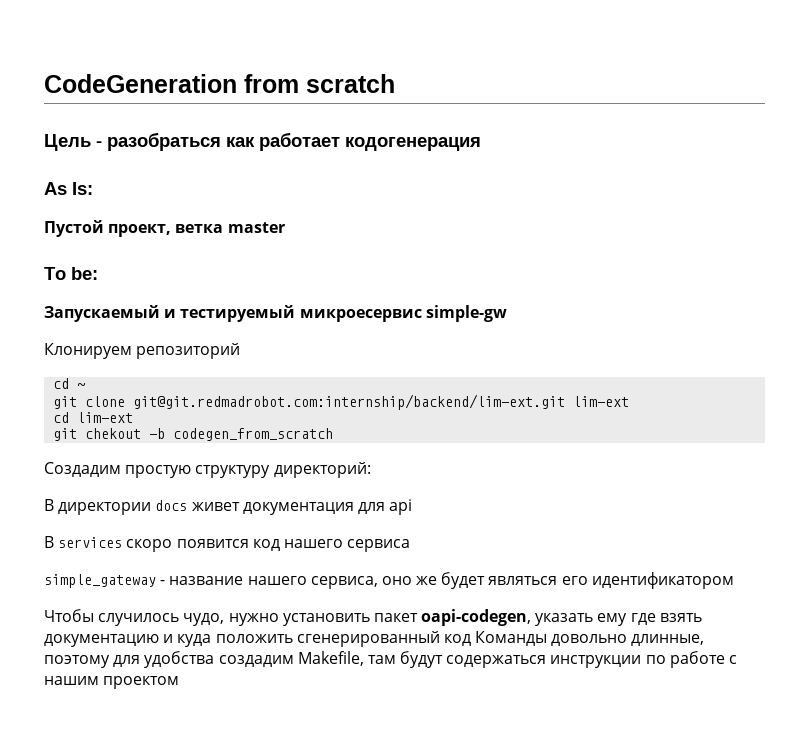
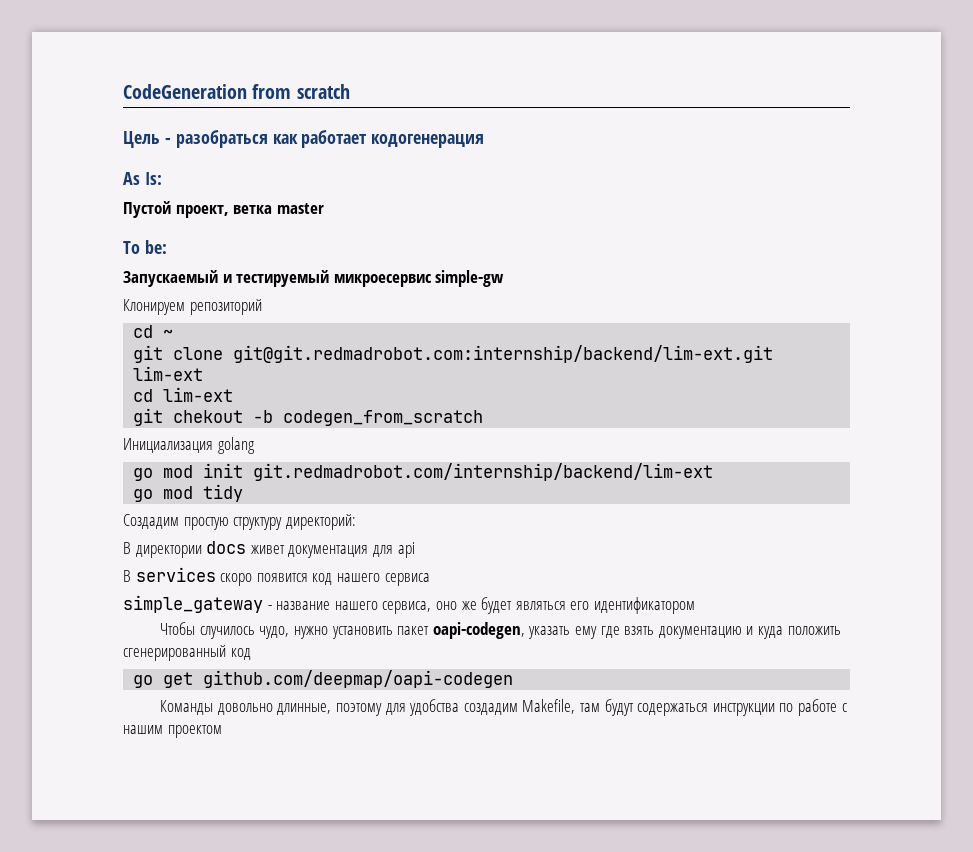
+ Инициализация golang
+ go mod init git.redmadrobot.com/internship/backend/lim-ext
+ go mod tidy
- Чтобы случилось чудо, нужно установить пакет oapi-codegen, указать ему где взять документацию и куда положить сгенерированный код Команды довольно длинные, поэтому для удобства создадим Makefile, там будут содержаться инструкции по работе с нашим проектом
+ Чтобы случилось чудо, нужно установить пакет oapi-codegen, указать ему где взять документацию и куда положить сгенерированный код
+ go get github.com/deepmap/oapi-codegen
+ Команды довольно длинные, поэтому для удобства создадим Makefile, там будут содержаться инструкции по работе с нашим проектом

